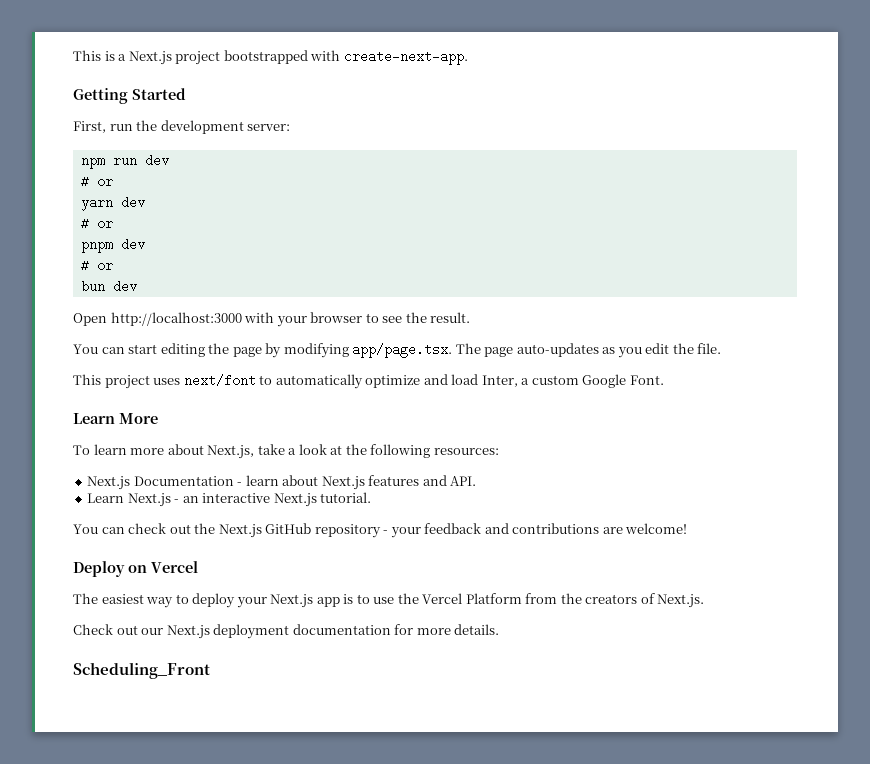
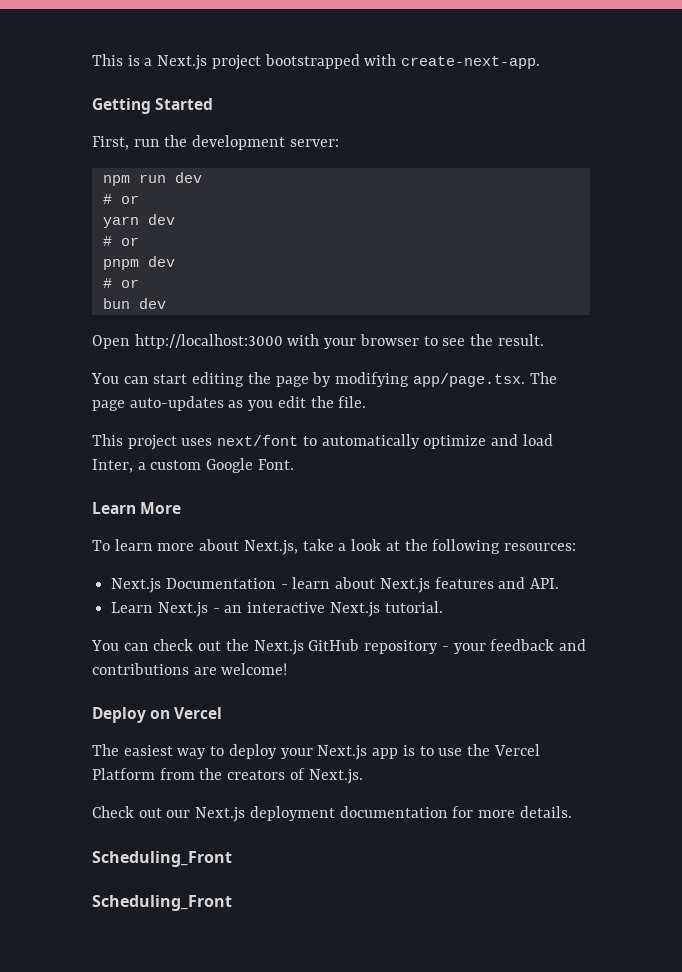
  Check out our Next.js deployment documentation for more details.
+ Scheduling_Front

